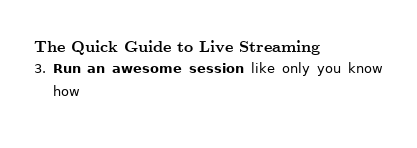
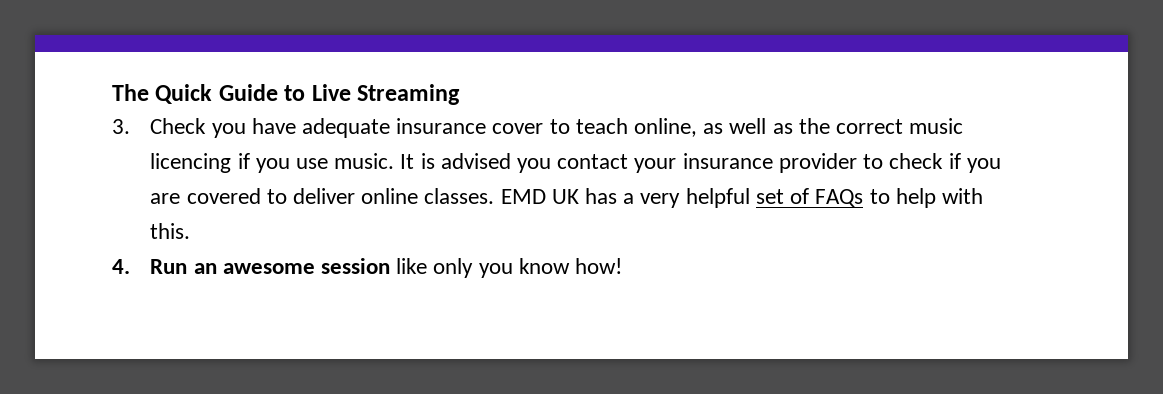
- 3. Run an awesome session like only you know how
+ 3. Check you have adequate insurance cover to teach online, as well as the correct music licencing if you use music. It is advised you contact your insurance provider to check if you are covered to deliver online classes. EMD UK has a very helpful set of FAQs to help with this.
+ 4. Run an awesome session like only you know how!

